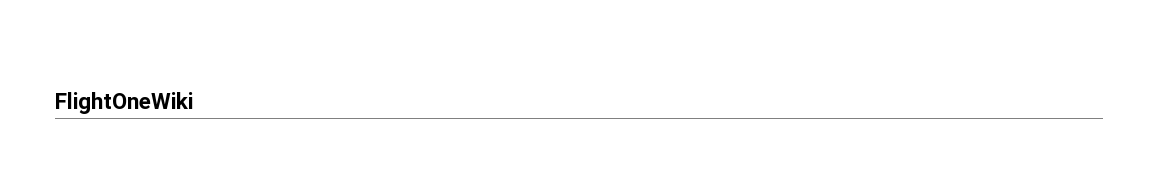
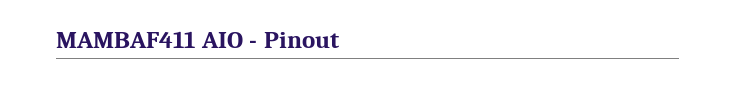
- FlightOneWiki
+ MAMBAF411 AIO - Pinout

